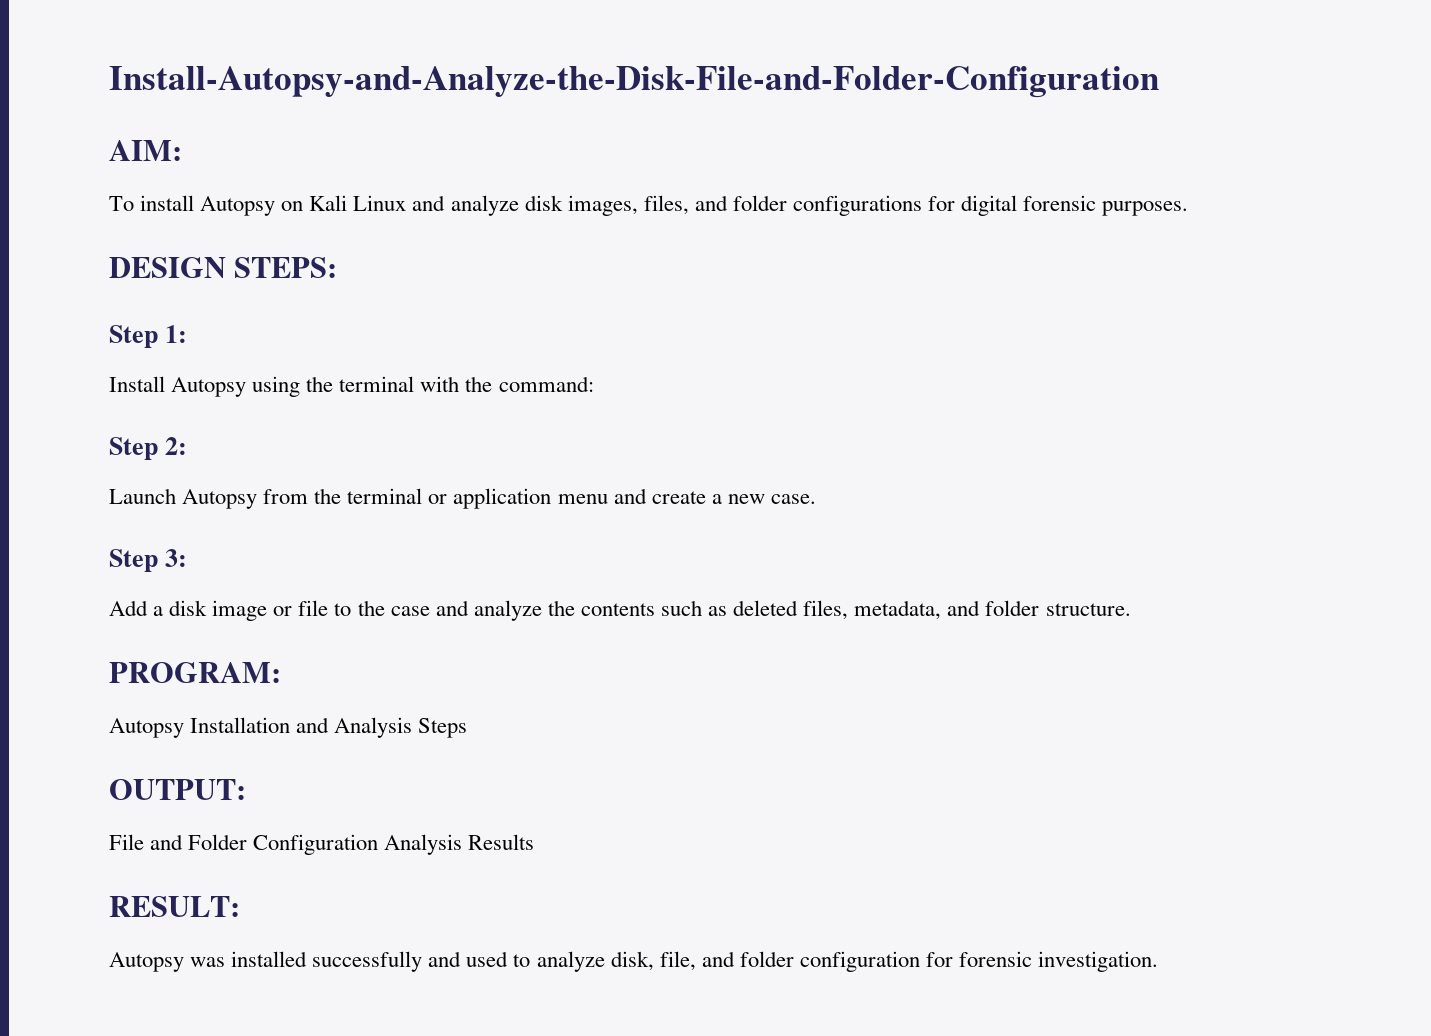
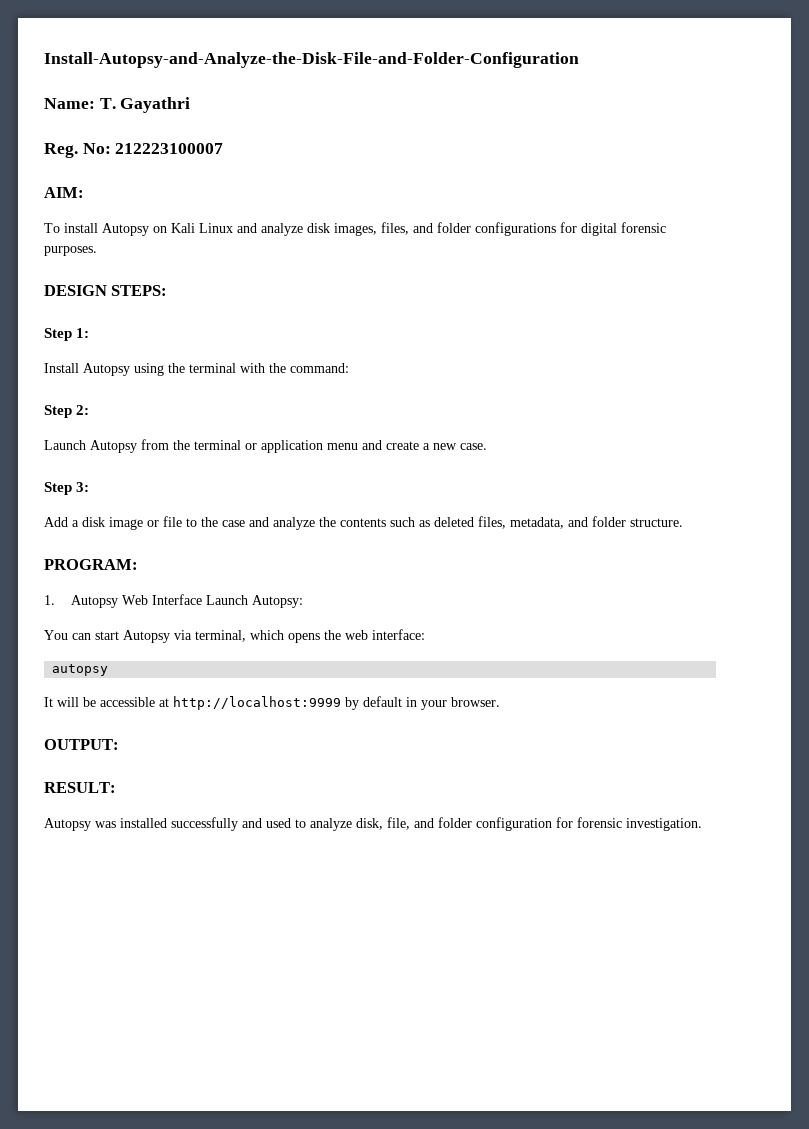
+ Name: T. Gayathri
+ Reg. No: 212223100007
- Autopsy Installation and Analysis Steps
+ 1. Autopsy Web Interface Launch Autopsy:
+ You can start Autopsy via terminal, which opens the web interface:
+ autopsy
+ It will be accessible at http://localhost:9999 by default in your browser.
  OUTPUT:
- File and Folder Configuration Analysis Results

